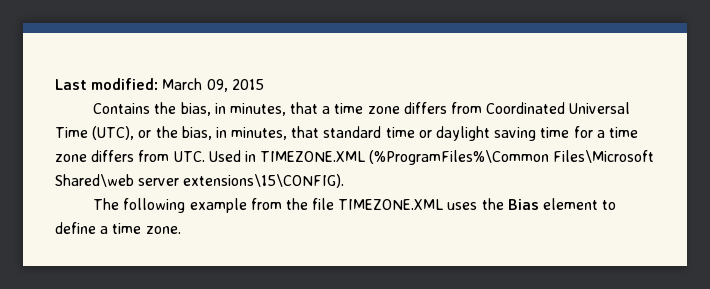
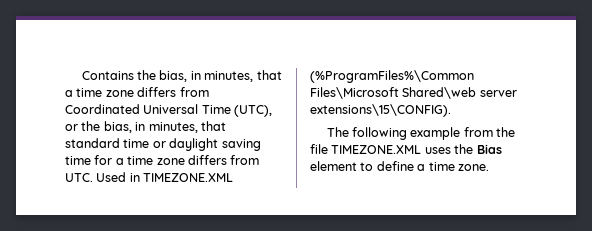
- Last modified: March 09, 2015

